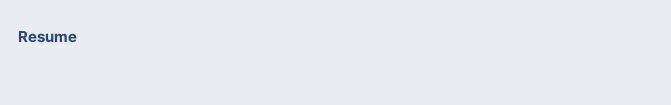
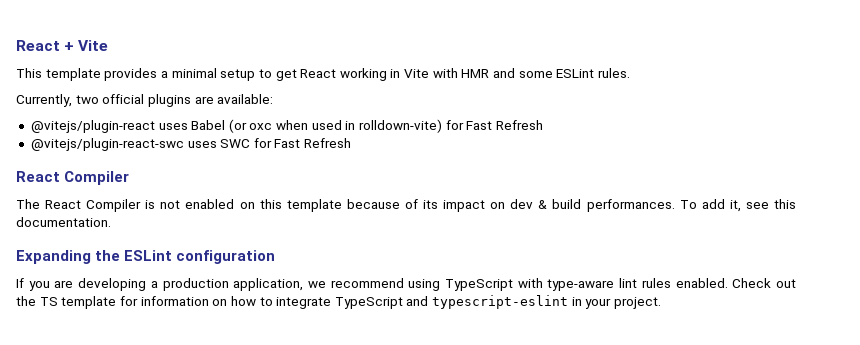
- Resume
+ React + Vite
+ This template provides a minimal setup to get React working in Vite with HMR and some ESLint rules.
+ Currently, two official plugins are available:
+ @vitejs/plugin-react uses Babel (or oxc when used in rolldown-vite) for Fast Refresh
+ @vitejs/plugin-react-swc uses SWC for Fast Refresh
+ React Compiler
+ The React Compiler is not enabled on this template because of its impact on dev & build performances. To add it, see this documentation.
+ Expanding the ESLint configuration
+ If you are developing a production application, we recommend using TypeScript with type-aware lint rules enabled. Check out the TS template for information on how to integrate TypeScript and typescript-eslint in your project.

